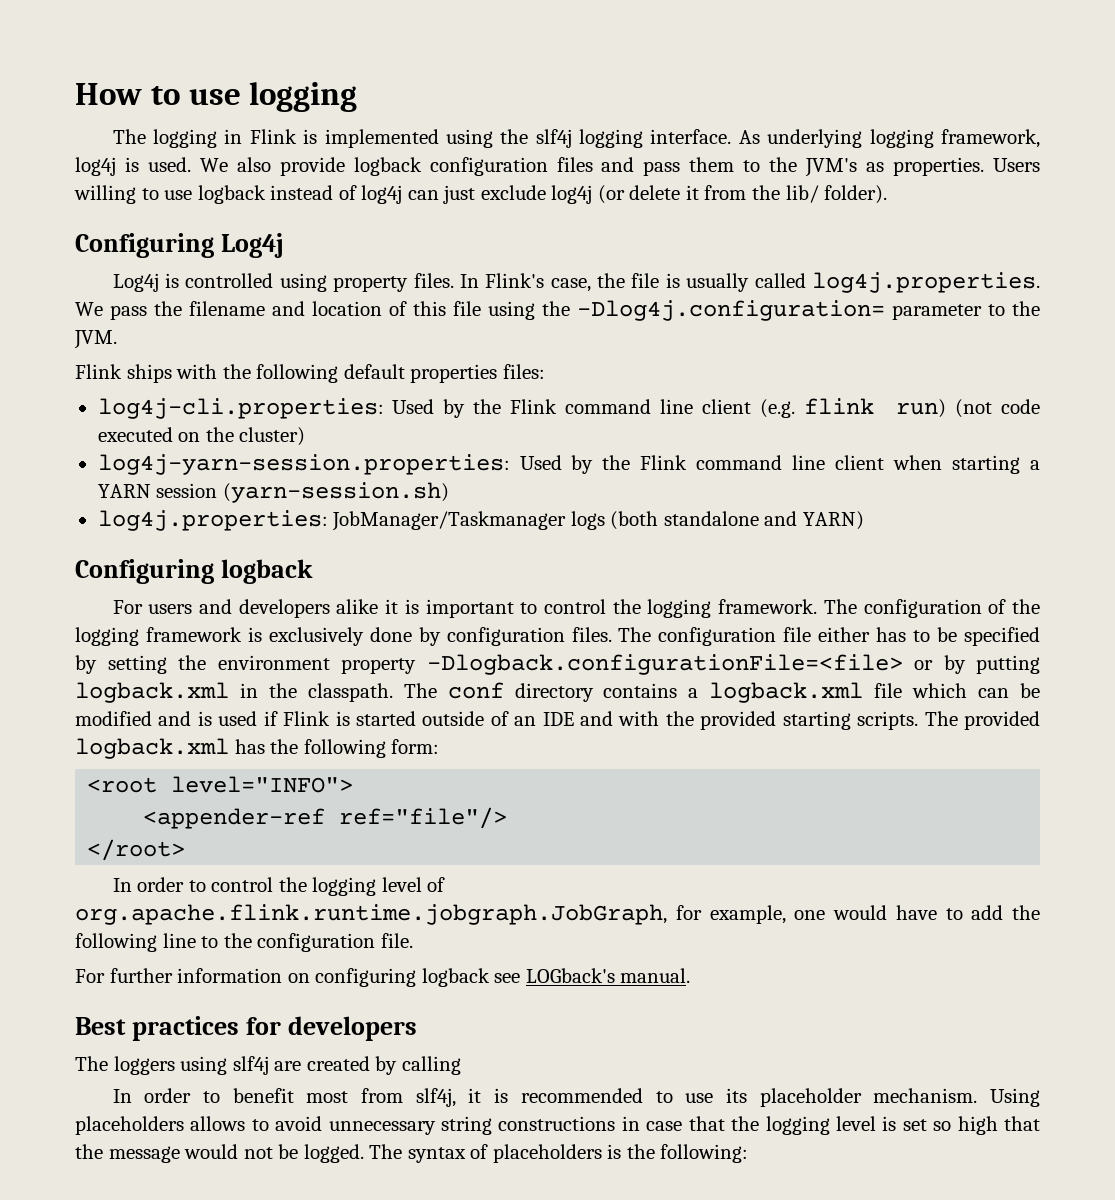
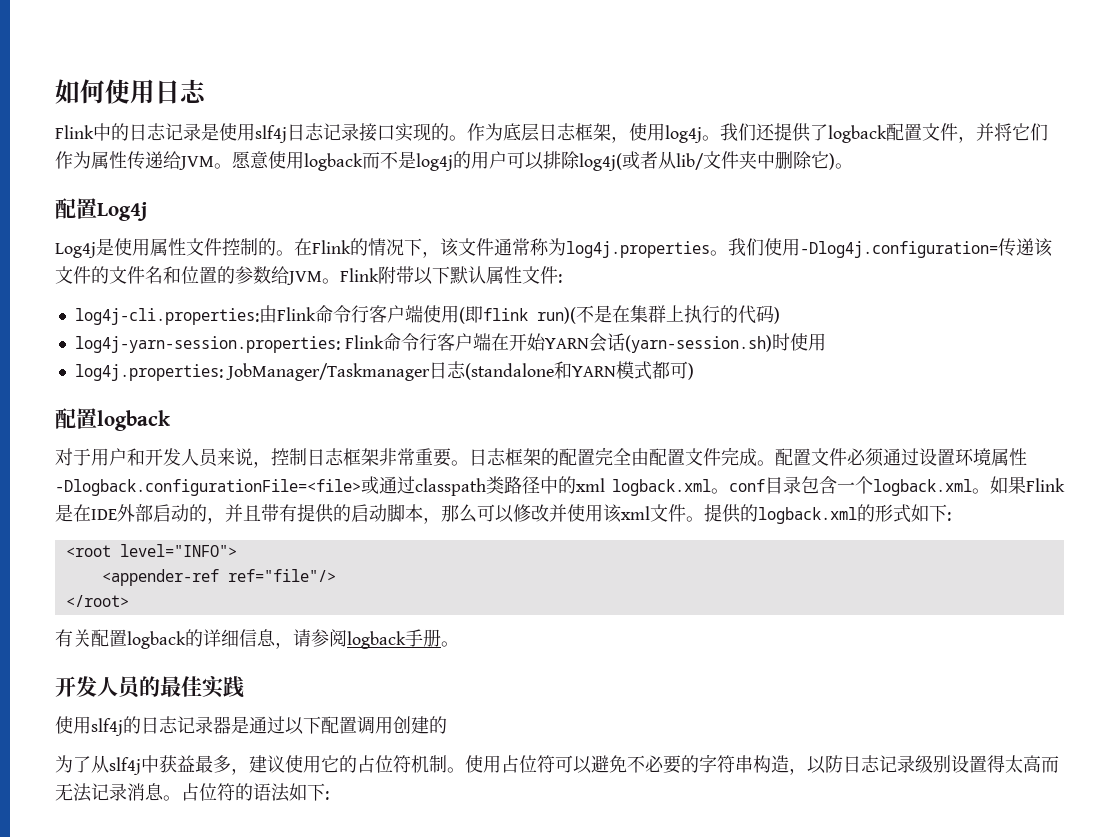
- How to use logging
- The logging in Flink is implemented using the slf4j logging interface. As underlying logging framework, log4j is used. We also provide logback configuration files and pass them to the JVM's as properties. Users willing to use logback instead of log4j can just exclude log4j (or delete it from the lib/ folder).
- Configuring Log4j
- Log4j is controlled using property files. In Flink's case, the file is usually called log4j.properties. We pass the filename and location of this file using the -Dlog4j.configuration= parameter to the JVM.
- Flink ships with the following default properties files:
- log4j-cli.properties: Used by the Flink command line client (e.g. flink run) (not code executed on the cluster)
- log4j-yarn-session.properties: Used by the Flink command line client when starting a YARN session (yarn-session.sh)
+ 如何使用日志
+ Flink中的日志记录是使用slf4j日志记录接口实现的。作为底层日志框架，使用log4j。我们还提供了logback配置文件，并将它们作为属性传递给JVM。愿意使用logback而不是log4j的用户可以排除log4j(或者从lib/文件夹中删除它)。
+ 配置Log4j
+ Log4j是使用属性文件控制的。在Flink的情况下，该文件通常称为log4j.properties。我们使用-Dlog4j.configuration=传递该文件的文件名和位置的参数给JVM。Flink附带以下默认属性文件:
+ log4j-cli.properties:由Flink命令行客户端使用(即flink run)(不是在集群上执行的代码)
+ log4j-yarn-session.properties: Flink命令行客户端在开始YARN会话(yarn-session.sh)时使用
- log4j.properties: JobManager/Taskmanager logs (both standalone and YARN)
- Configuring logback
- For users and developers alike it is important to control the logging framework. The configuration of the logging framework is exclusively done by configuration files. The configuration file either has to be specified by setting the environment property -Dlogback.configurationFile=<file> or by putting logback.xml in the classpath. The conf directory contains a logback.xml file which can be modified and is used if Flink is started outside of an IDE and with the provided starting scripts. The provided logback.xml has the following form:
+ log4j.properties: JobManager/Taskmanager日志(standalone和YARN模式都可)
+ 配置logback
+ 对于用户和开发人员来说，控制日志框架非常重要。日志框架的配置完全由配置文件完成。配置文件必须通过设置环境属性-Dlogback.configurationFile=<file>或通过classpath类路径中的xml logback.xml。conf目录包含一个logback.xml。如果Flink是在IDE外部启动的，并且带有提供的启动脚本，那么可以修改并使用该xml文件。提供的logback.xml的形式如下:
- In order to control the logging level of org.apache.flink.runtime.jobgraph.JobGraph, for example, one would have to add the following line to the configuration file.
- For further information on configuring logback see LOGback's manual.
- Best practices for developers
- The loggers using slf4j are created by calling
- In order to benefit most from slf4j, it is recommended to use its placeholder mechanism. Using placeholders allows to avoid unnecessary string constructions in case that the logging level is set so high that the message would not be logged. The syntax of placeholders is the following:
+ 有关配置logback的详细信息，请参阅logback手册。
+ 开发人员的最佳实践
+ 使用slf4j的日志记录器是通过以下配置调用创建的
+ 为了从slf4j中获益最多，建议使用它的占位符机制。使用占位符可以避免不必要的字符串构造，以防日志记录级别设置得太高而无法记录消息。占位符的语法如下:

